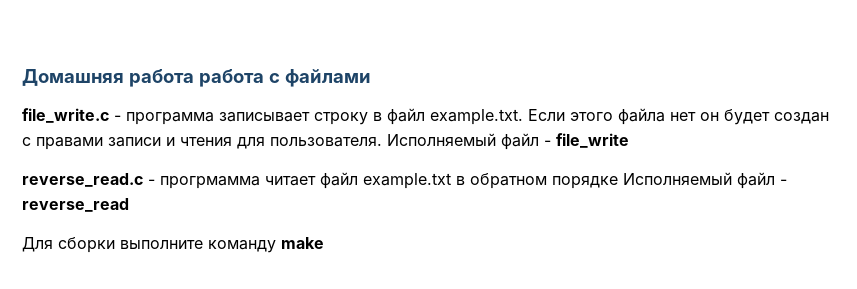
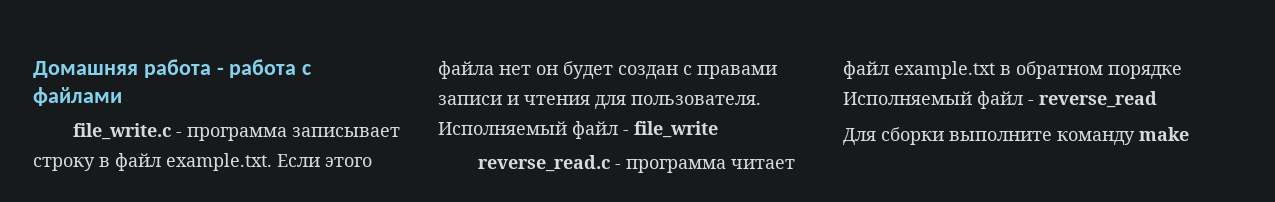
- Домашняя работа работа с файлами
+ Домашняя работа - работа с файлами
- reverse_read.c - прогрмамма читает файл example.txt в обратном порядке Исполняемый файл - reverse_read
+ reverse_read.c - программа читает файл example.txt в обратном порядке Исполняемый файл - reverse_read

